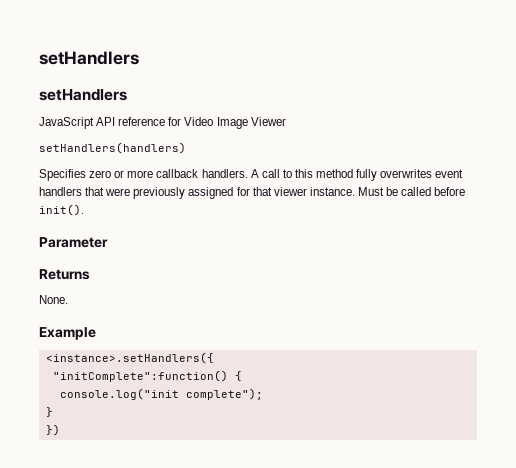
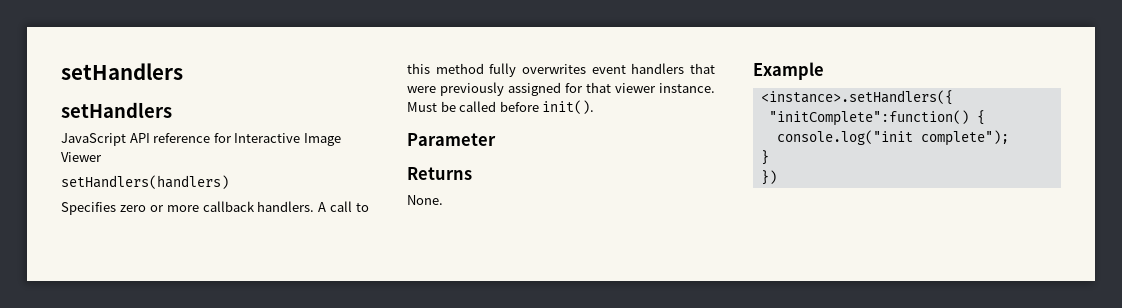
- JavaScript API reference for Video Image Viewer
+ JavaScript API reference for Interactive Image Viewer

